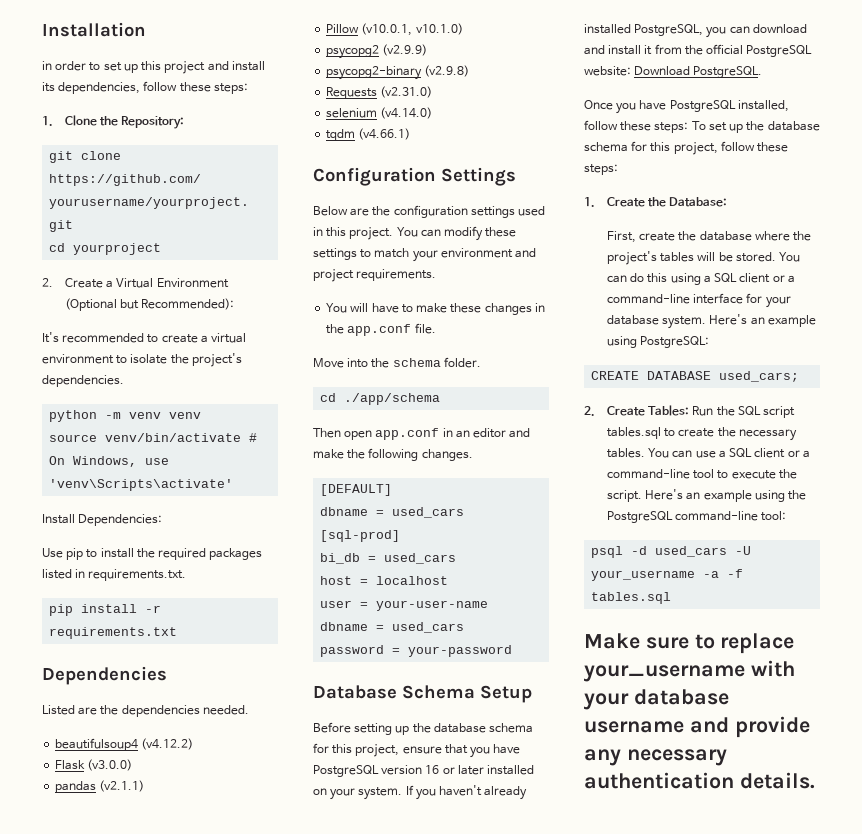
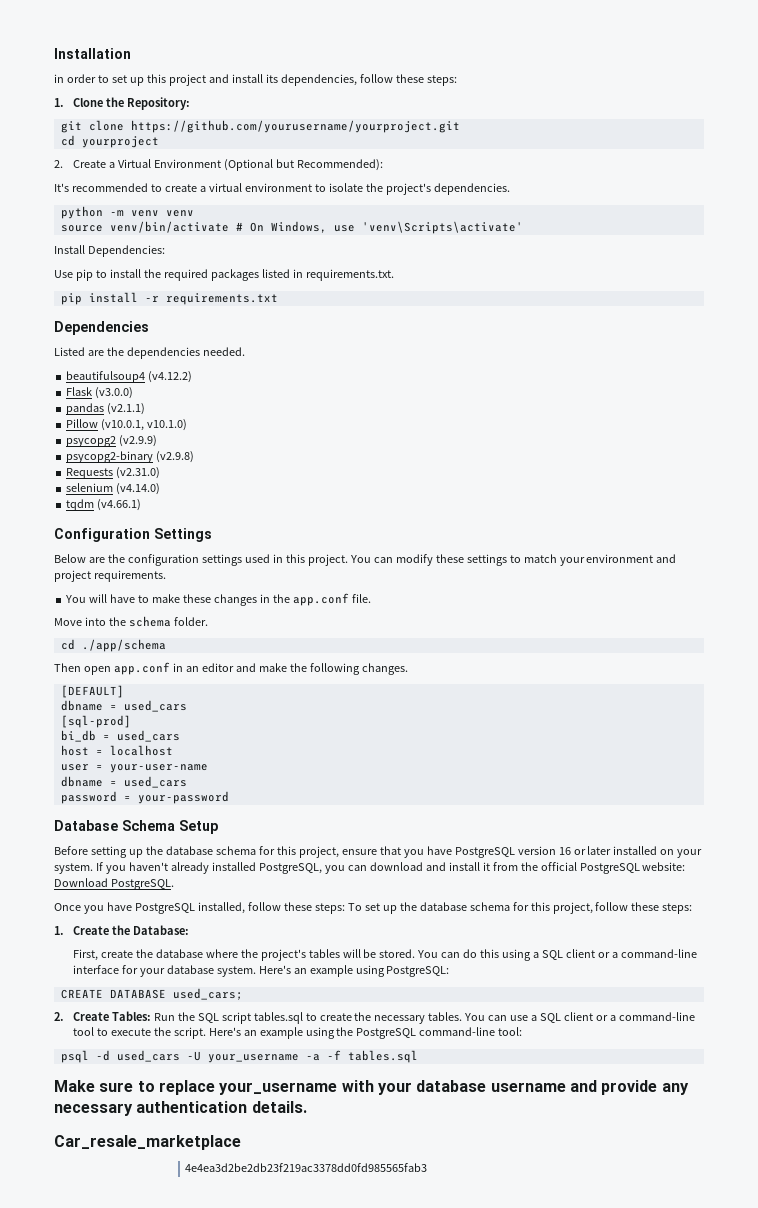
+ Car_resale_marketplace
+ 4e4ea3d2be2db23f219ac3378dd0fd985565fab3

